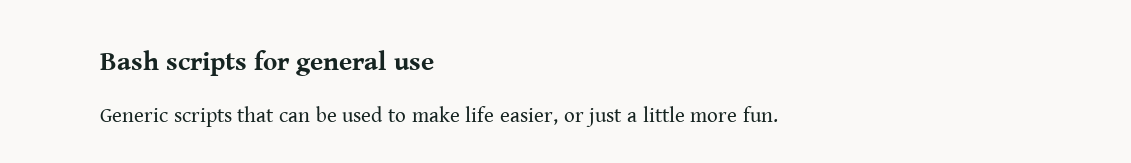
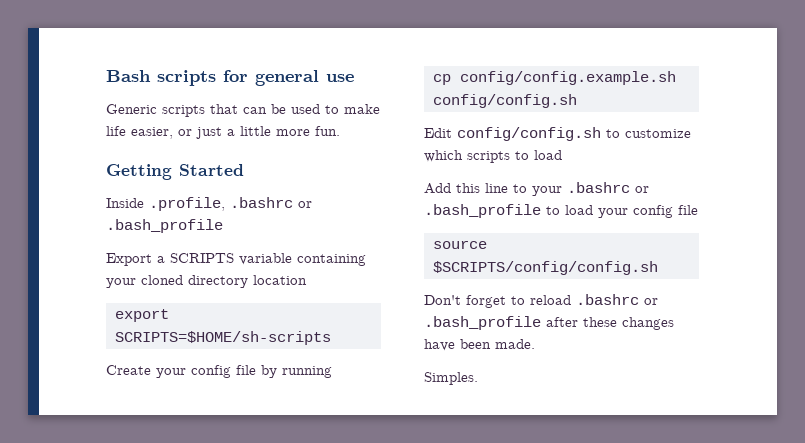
+ Getting Started
+ Inside .profile, .bashrc or .bash_profile
+ Export a SCRIPTS variable containing your cloned directory location
+ export SCRIPTS=$HOME/sh-scripts
+ Create your config file by running
+ cp config/config.example.sh config/config.sh
+ Edit config/config.sh to customize which scripts to load
+ Add this line to your .bashrc or .bash_profile to load your config file
+ source $SCRIPTS/config/config.sh
+ Don't forget to reload .bashrc or .bash_profile after these changes have been made.
+ Simples.

